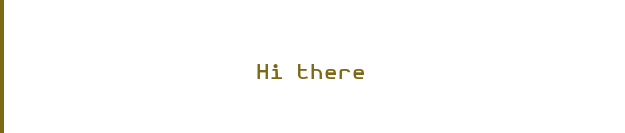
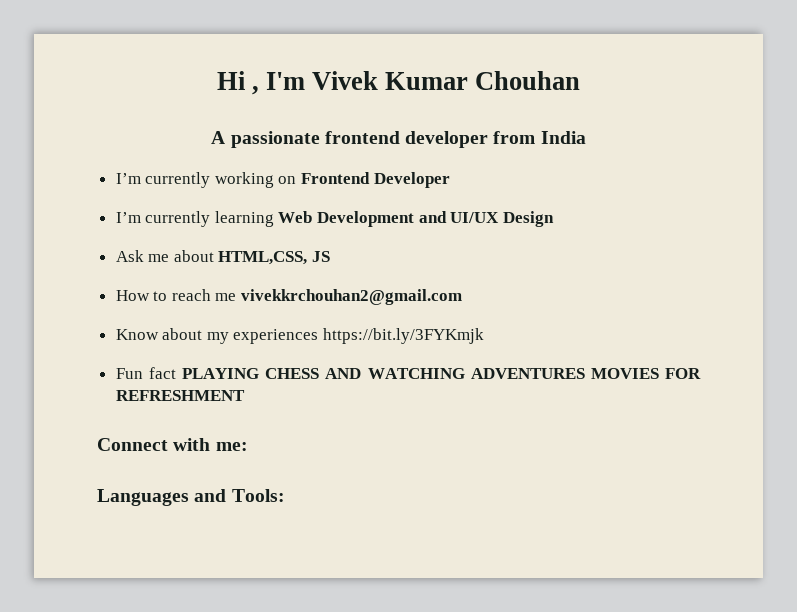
- Hi there
+ Hi , I'm Vivek Kumar Chouhan
+ A passionate frontend developer from India
+ I’m currently working on Frontend Developer
+ I’m currently learning Web Development and UI/UX Design
+ Ask me about HTML,CSS, JS
+ How to reach me vivekkrchouhan2@gmail.com
+ Know about my experiences https://bit.ly/3FYKmjk
+ Fun fact PLAYING CHESS AND WATCHING ADVENTURES MOVIES FOR REFRESHMENT
+ Connect with me:
+ Languages and Tools:

